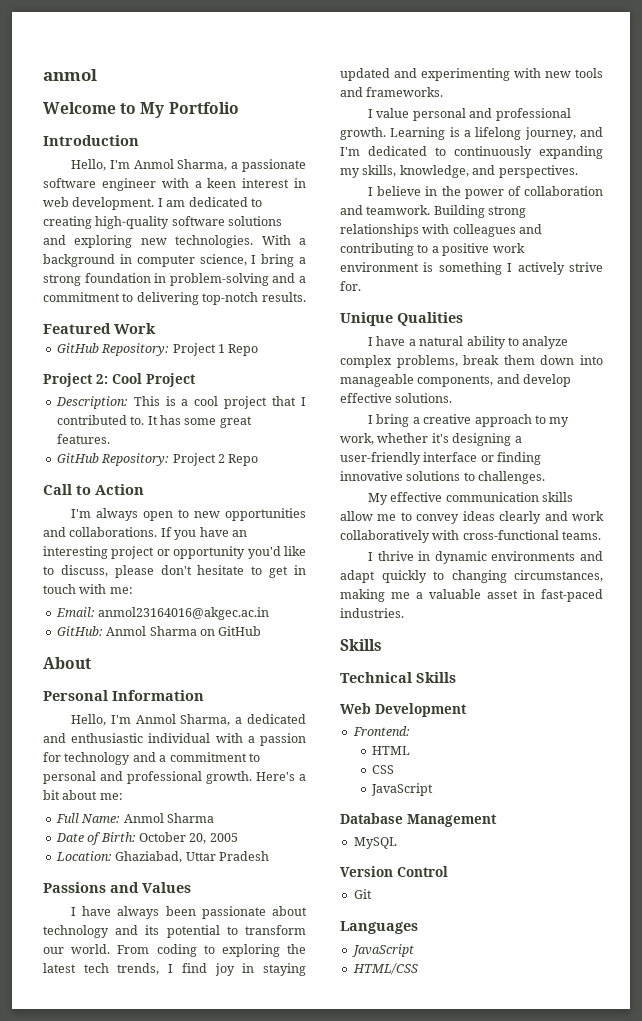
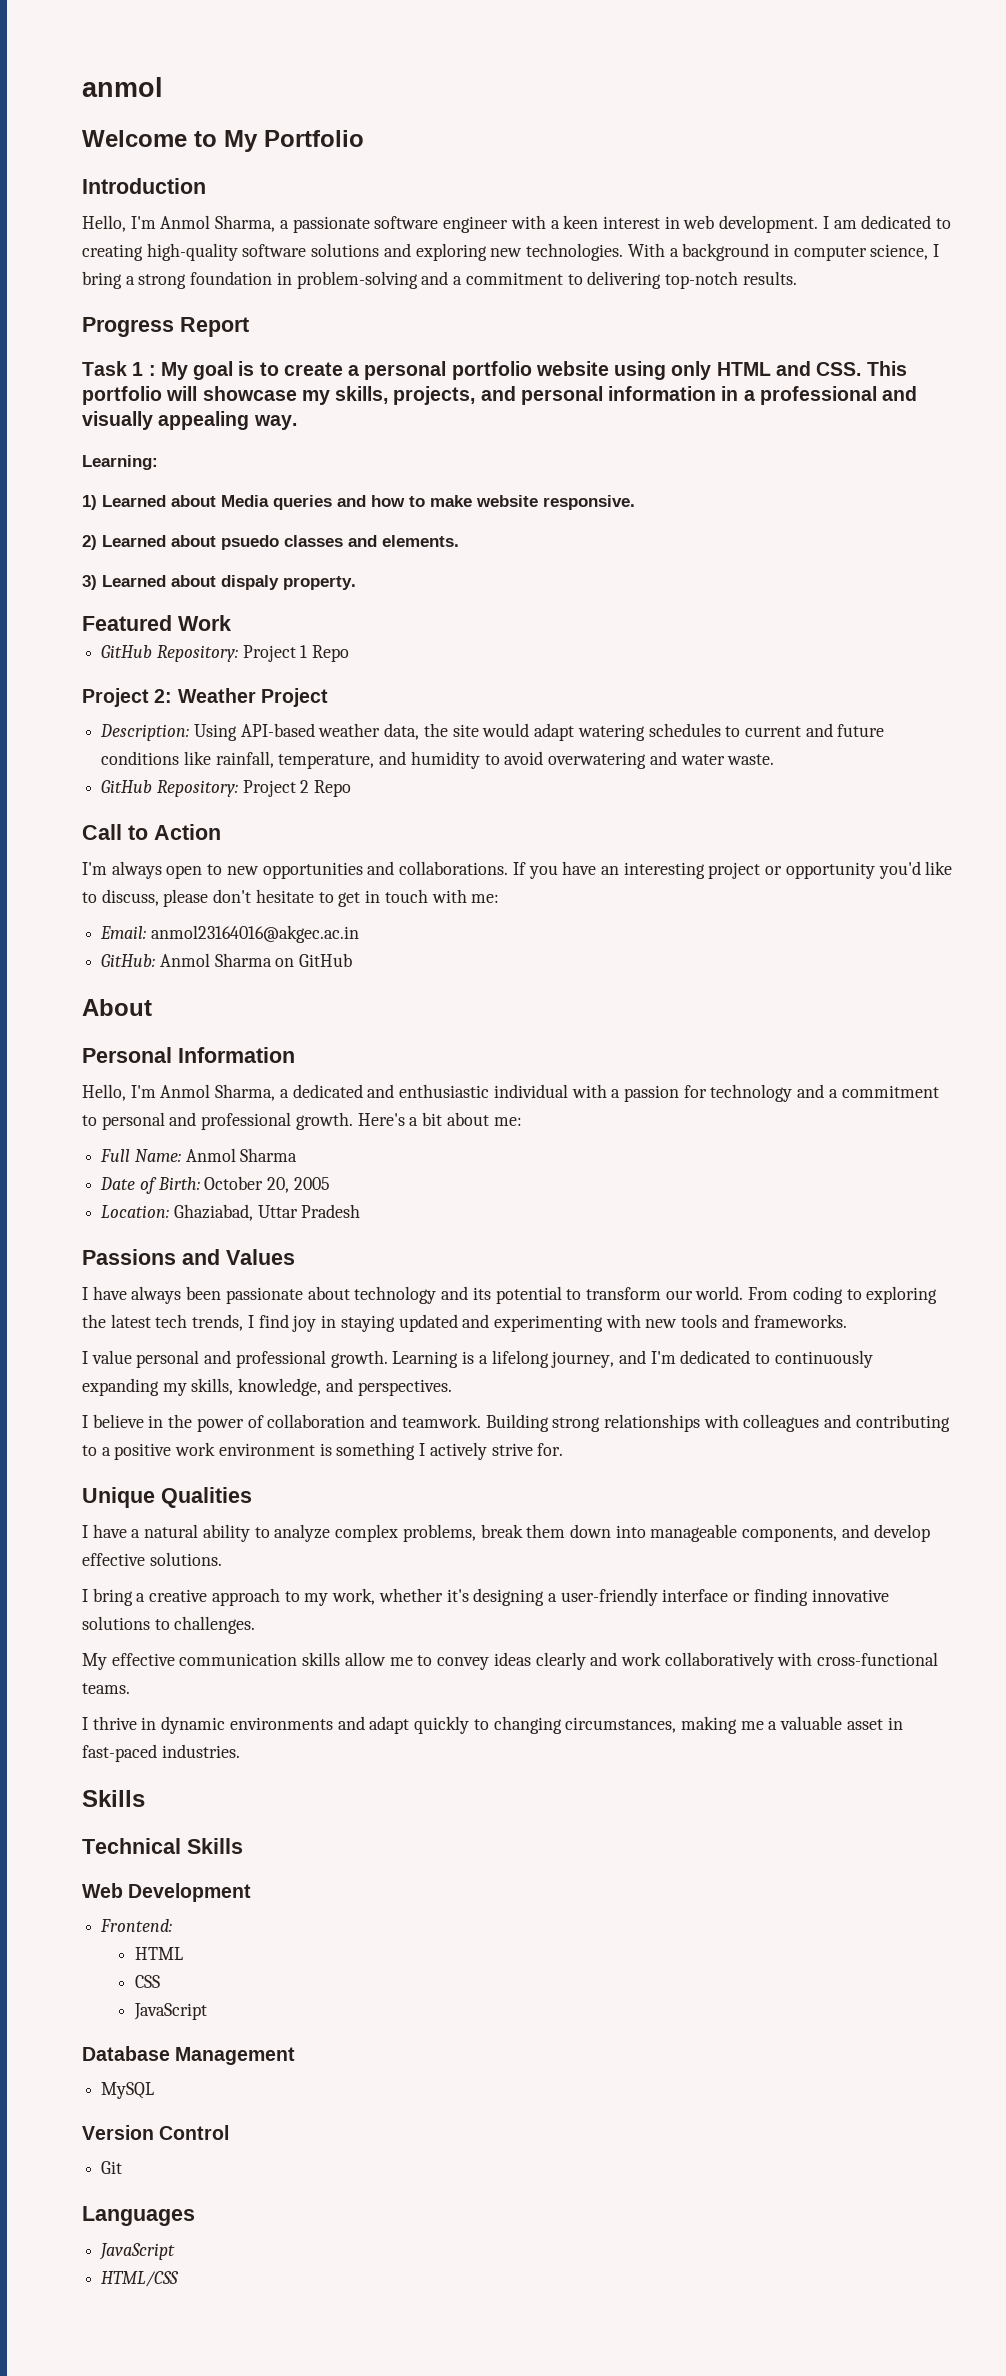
+ Progress Report
+ Task 1 : My goal is to create a personal portfolio website using only HTML and CSS. This portfolio will showcase my skills, projects, and personal information in a professional and visually appealing way.
+ Learning:
+ 1) Learned about Media queries and how to make website responsive.
+ 2) Learned about psuedo classes and elements.
+ 3) Learned about dispaly property.
- Project 2: Cool Project
+ Project 2: Weather Project
- Description: This is a cool project that I contributed to. It has some great features.
+ Description: Using API-based weather data, the site would adapt watering schedules to current and future conditions like rainfall, temperature, and humidity to avoid overwatering and water waste.

